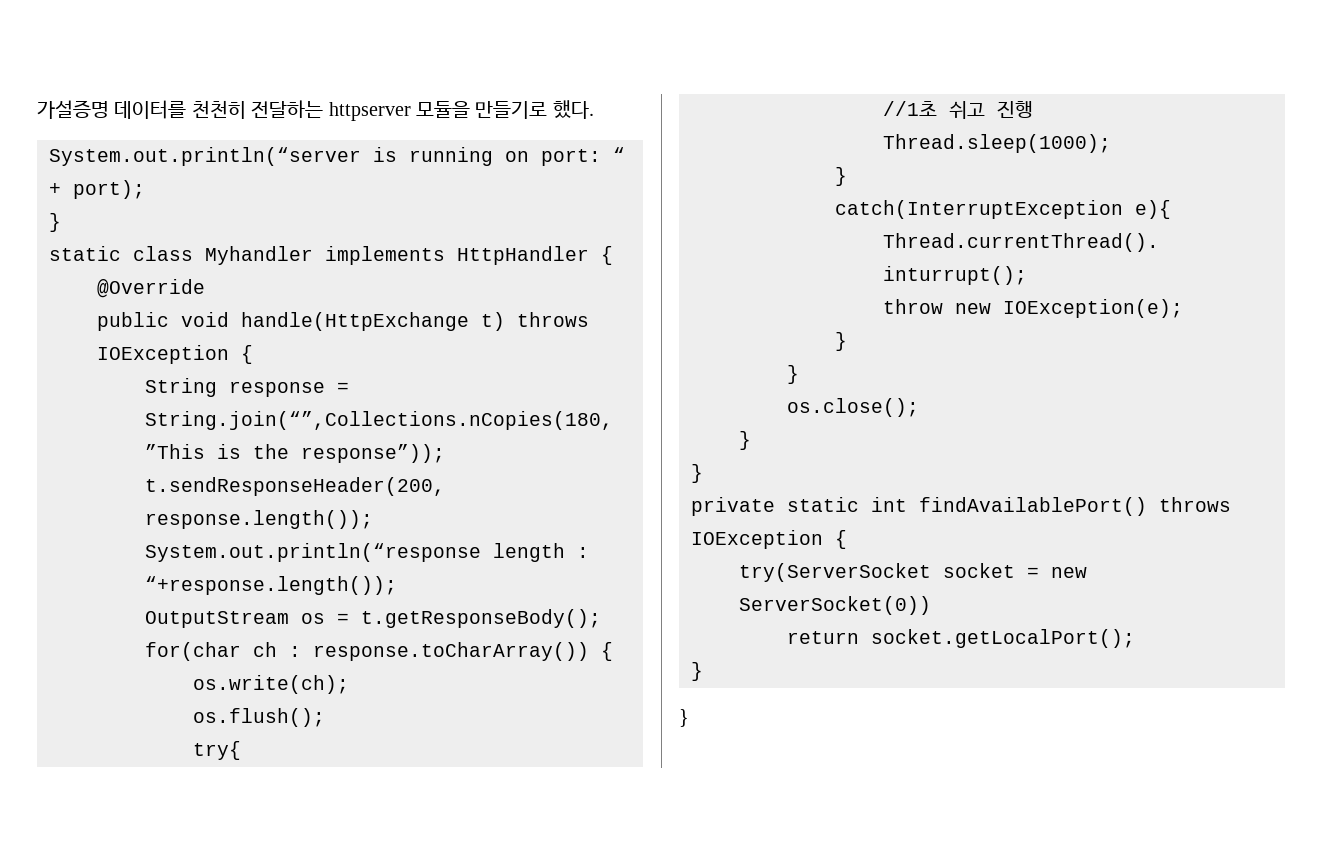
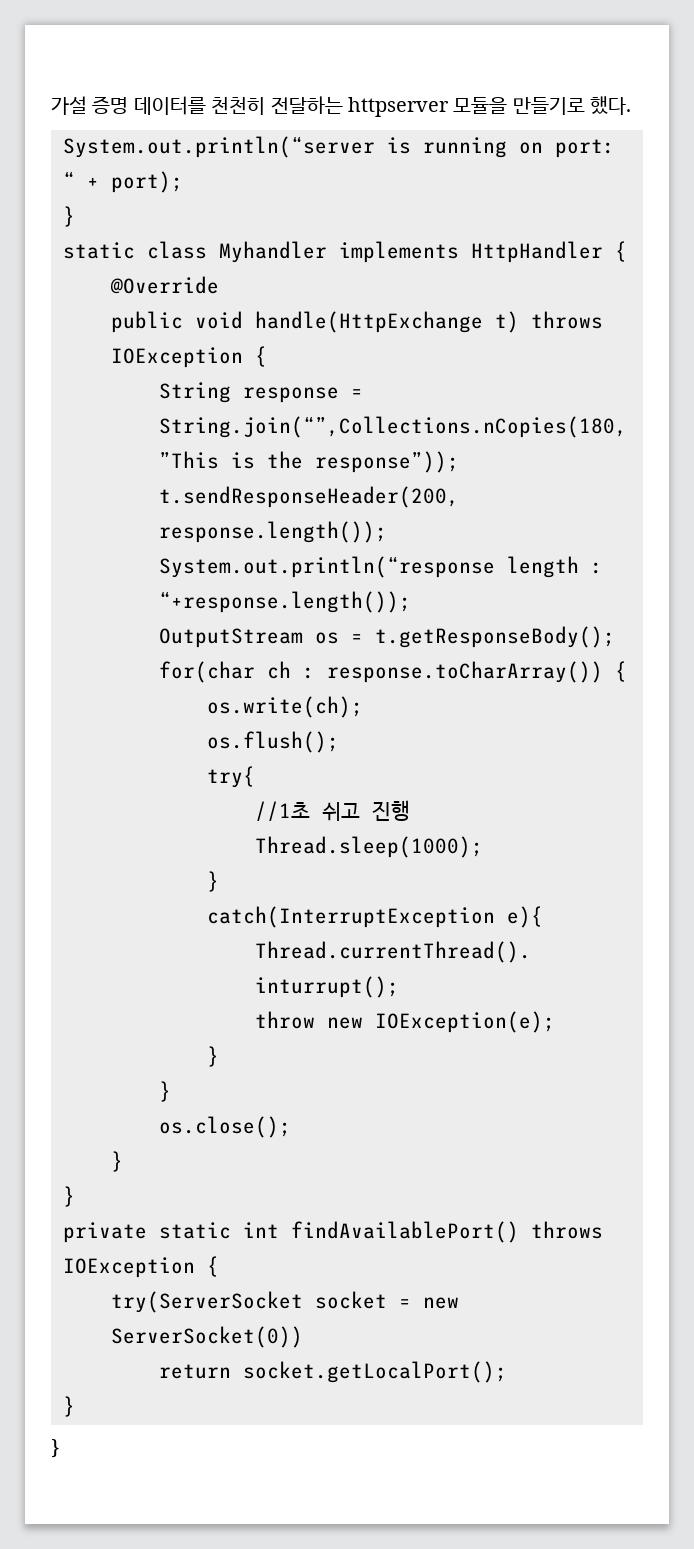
- 가설증명 데이터를 천천히 전달하는 httpserver 모듈을 만들기로 했다.
+ 가설 증명 데이터를 천천히 전달하는 httpserver 모듈을 만들기로 했다.

